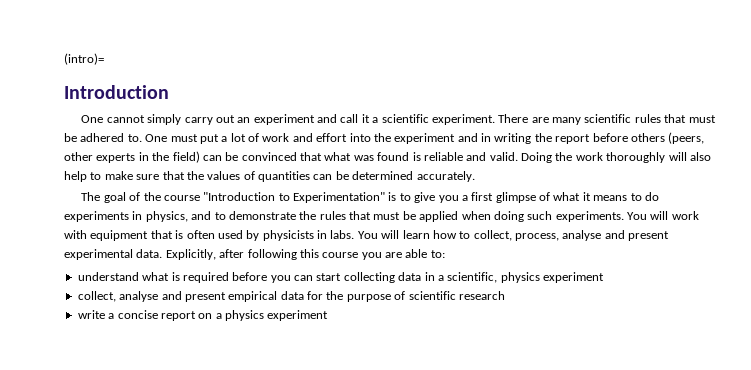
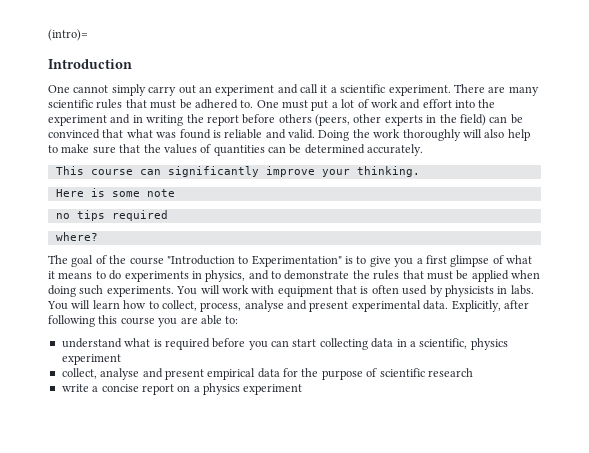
+ This course can significantly improve your thinking.
+ Here is some note
+ no tips required
+ where?

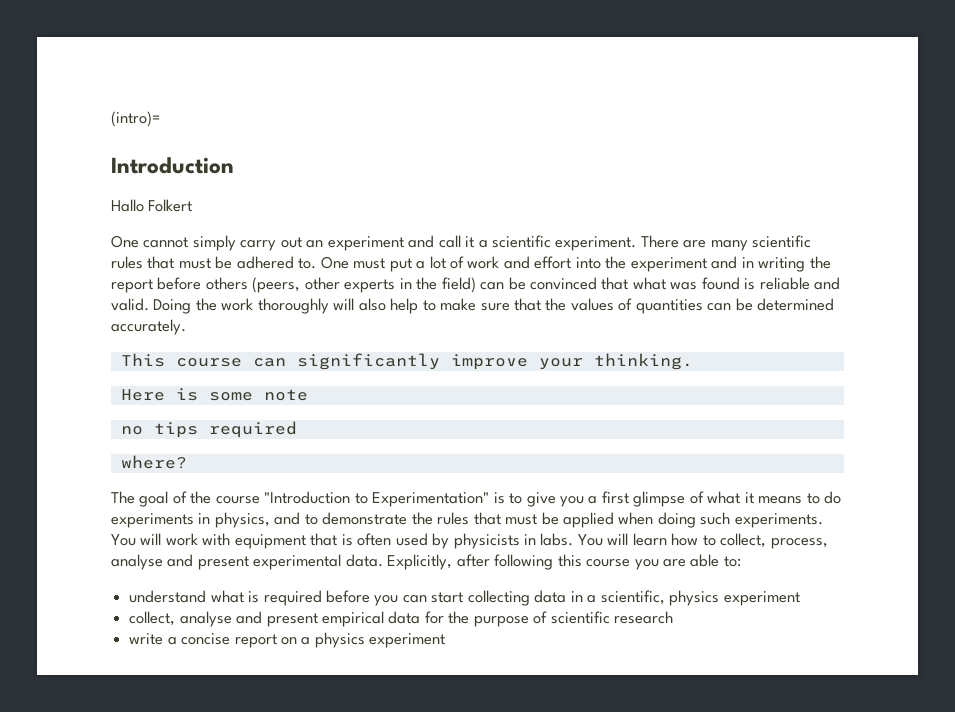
+ Hallo Folkert

